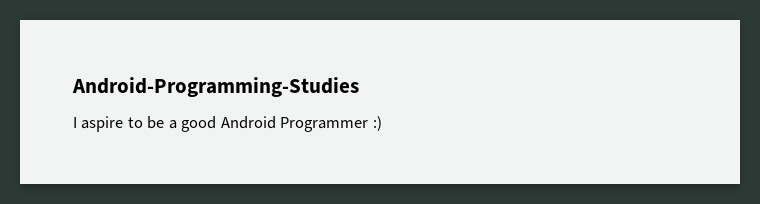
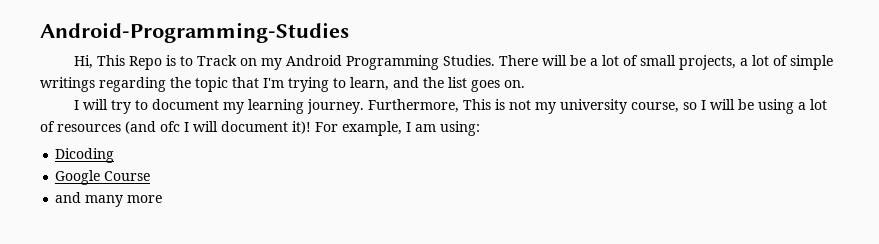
- I aspire to be a good Android Programmer :)
+ Hi, This Repo is to Track on my Android Programming Studies. There will be a lot of small projects, a lot of simple writings regarding the topic that I'm trying to learn, and the list goes on.
+ I will try to document my learning journey. Furthermore, This is not my university course, so I will be using a lot of resources (and ofc I will document it)! For example, I am using:
+ Dicoding
+ Google Course
+ and many more

